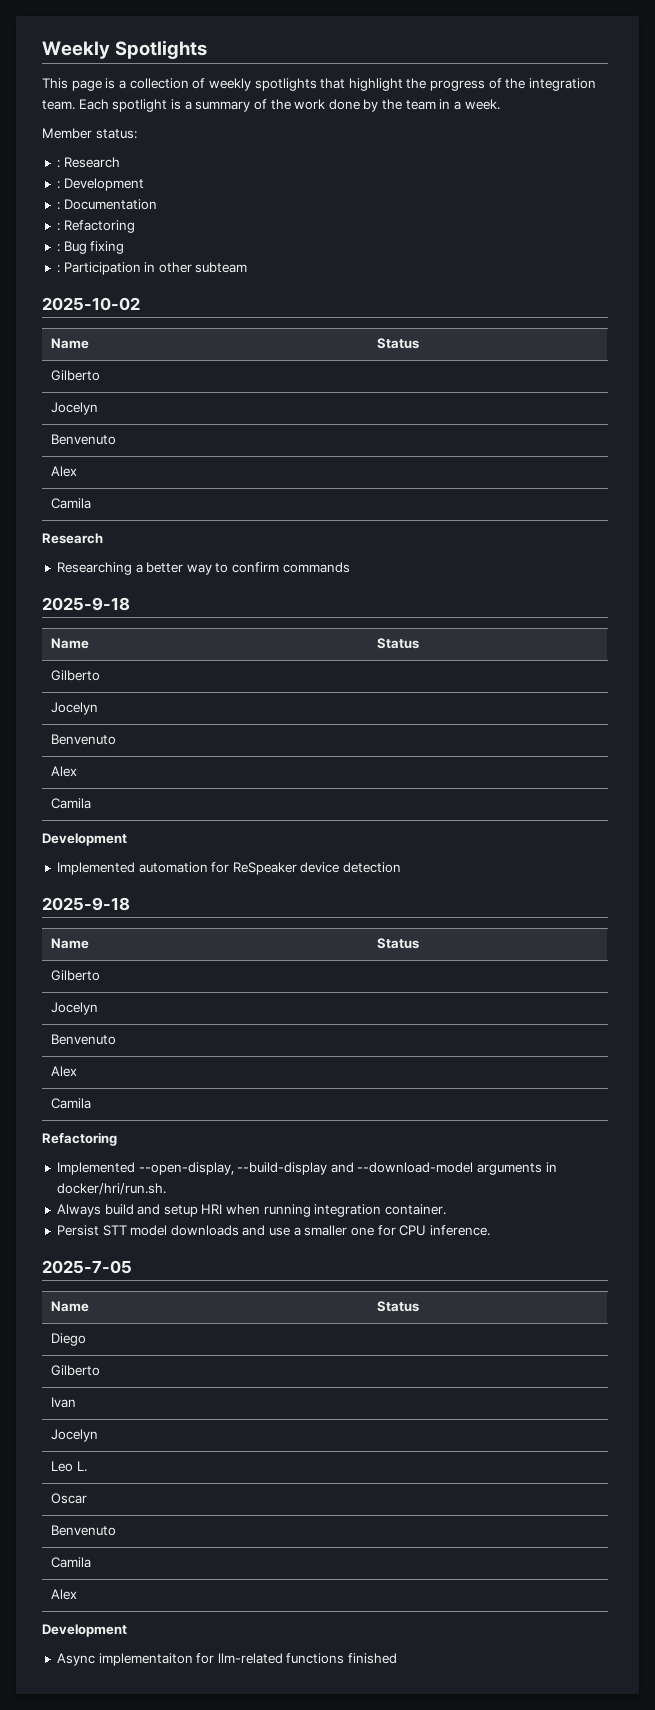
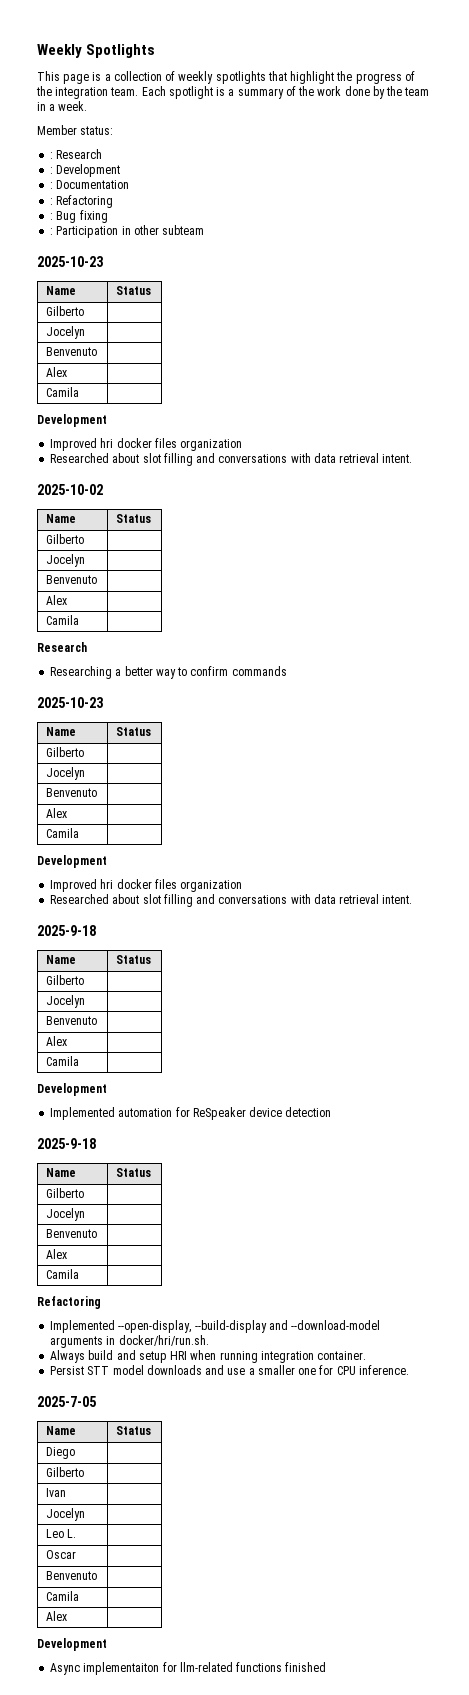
  : Participation in other subteam
+ 2025-10-23
+ Name | Status
+ Gilberto |
+ Jocelyn |
+ Benvenuto |
+ Alex |
+ Camila |
+ Development
+ Improved hri docker files organization
+ Researched about slot filling and conversations with data retrieval intent.
  Researching a better way to confirm commands
+ 2025-10-23
+ Name | Status
+ Gilberto |
+ Jocelyn |
+ Benvenuto |
+ Alex |
+ Camila |
+ Development
+ Improved hri docker files organization
+ Researched about slot filling and conversations with data retrieval intent.

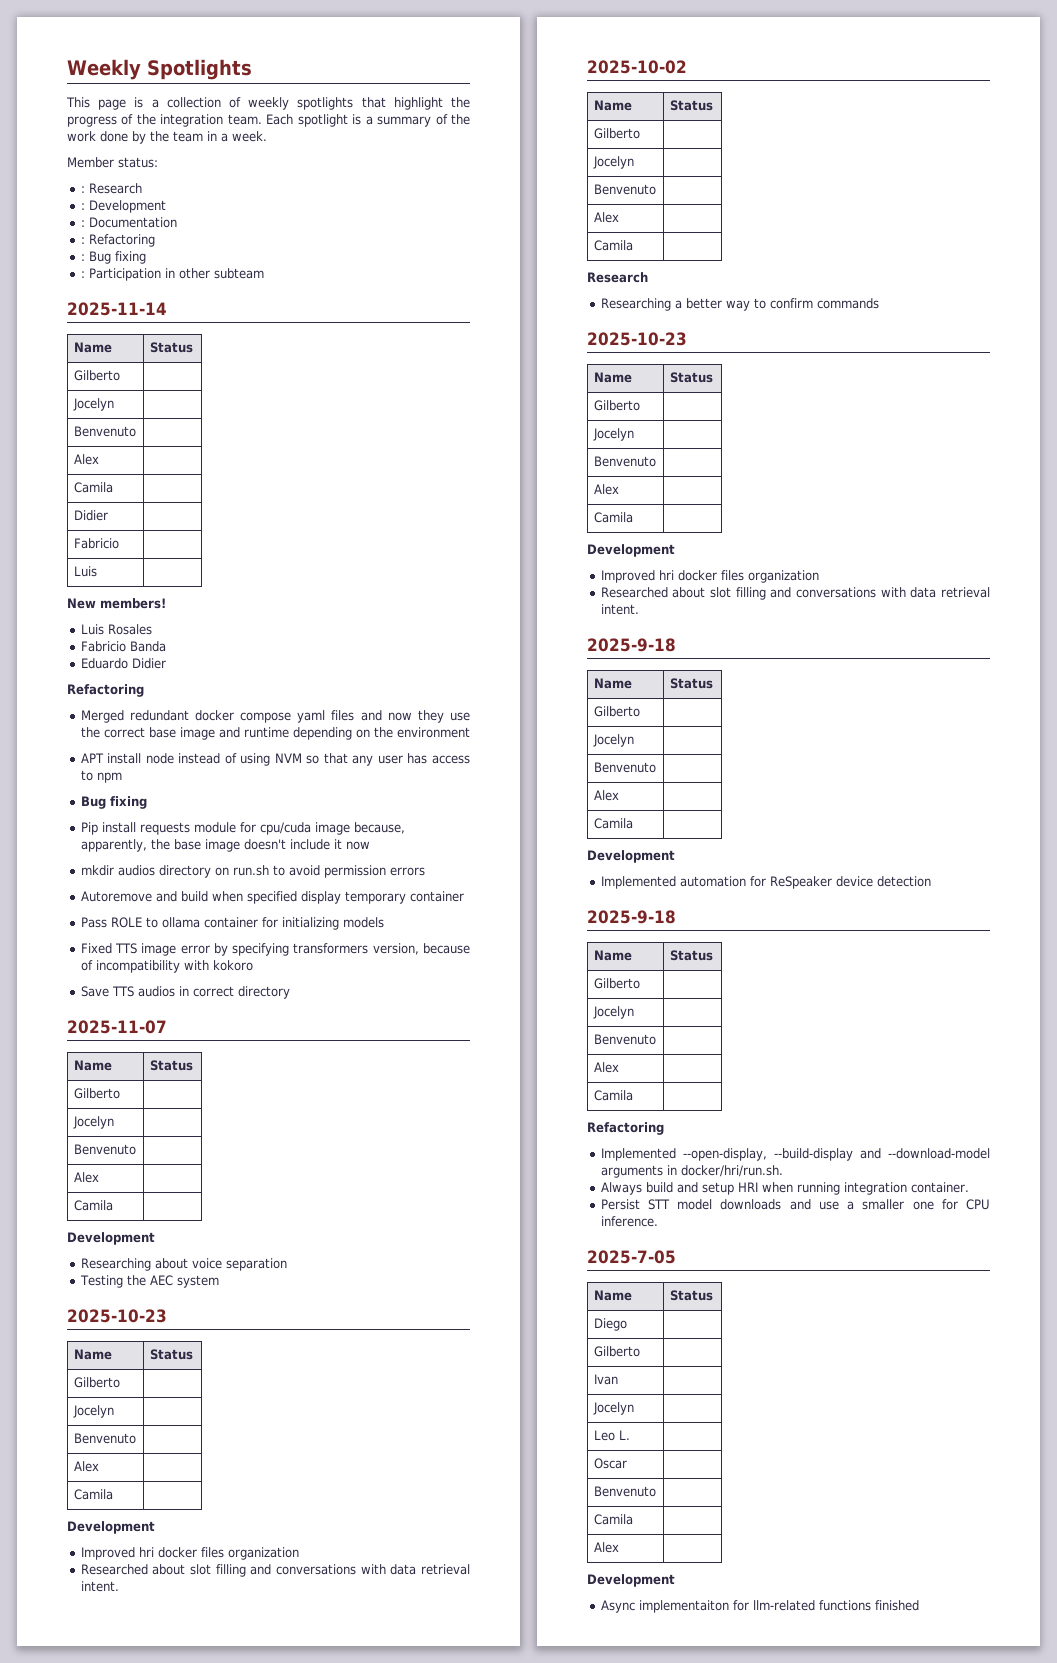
+ 2025-11-14
+ Name | Status
+ Gilberto |
+ Jocelyn |
+ Benvenuto |
+ Alex |
+ Camila |
+ Didier |
+ Fabricio |
+ Luis |
+ New members!
+ Luis Rosales
+ Fabricio Banda
+ Eduardo Didier
+ Refactoring
+ Merged redundant docker compose yaml files and now they use the correct base image and runtime depending on the environment
+ APT install node instead of using NVM so that any user has access to npm
+ Bug fixing
+ Pip install requests module for cpu/cuda image because, apparently, the base image doesn't include it now
+ mkdir audios directory on run.sh to avoid permission errors
+ Autoremove and build when specified display temporary container
+ Pass ROLE to ollama container for initializing models
+ Fixed TTS image error by specifying transformers version, because of incompatibility with kokoro
+ Save TTS audios in correct directory
+ 2025-11-07
+ Name | Status
+ Gilberto |
+ Jocelyn |
+ Benvenuto |
+ Alex |
+ Camila |
+ Development
+ Researching about voice separation
+ Testing the AEC system

